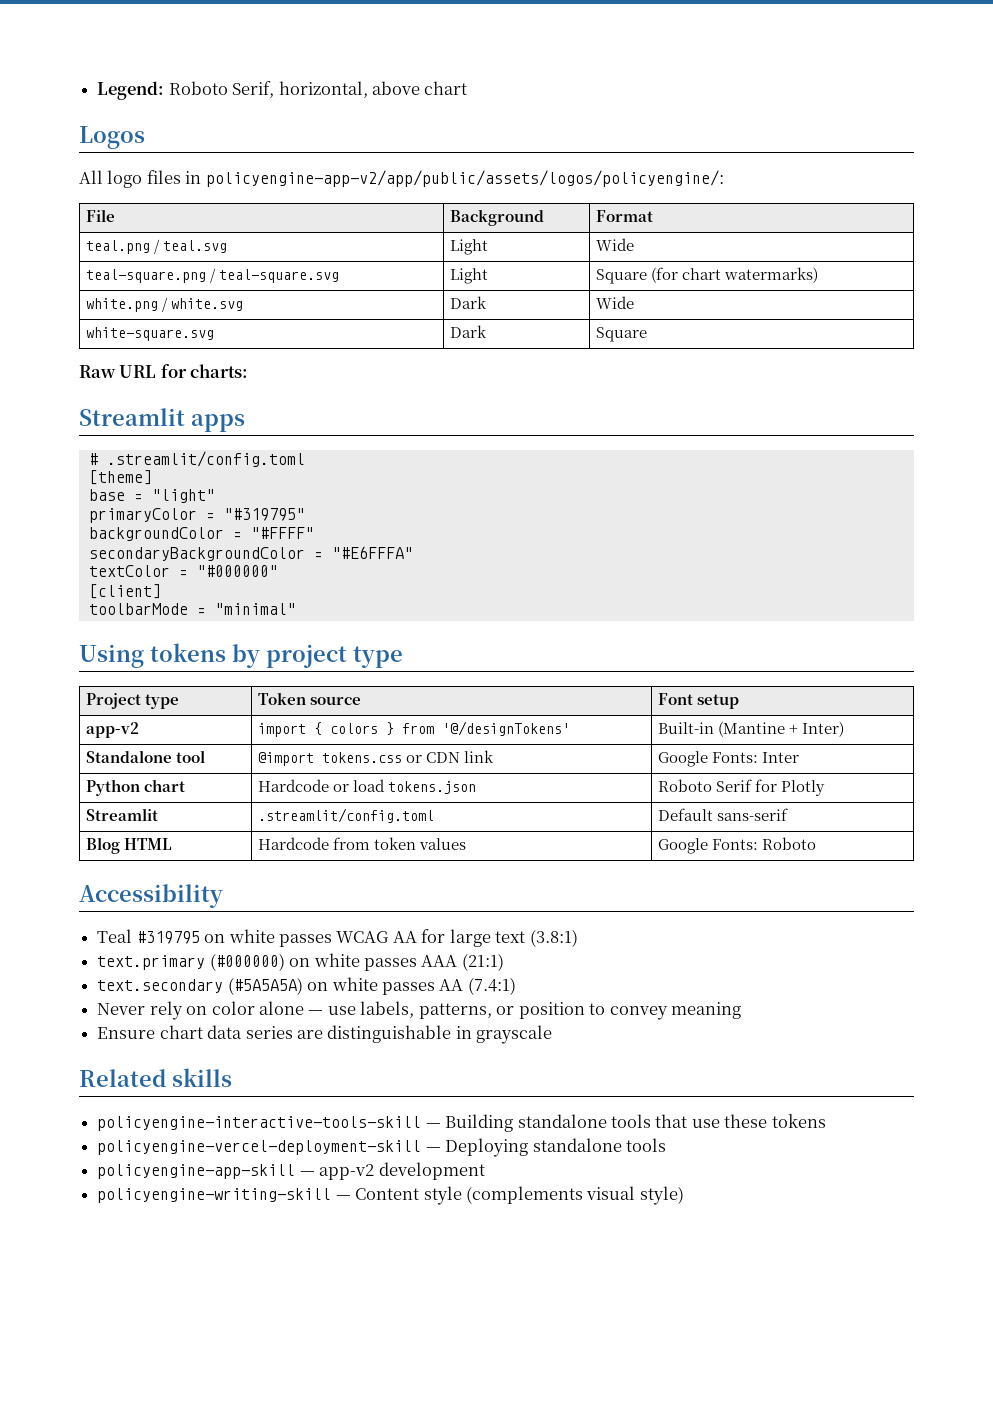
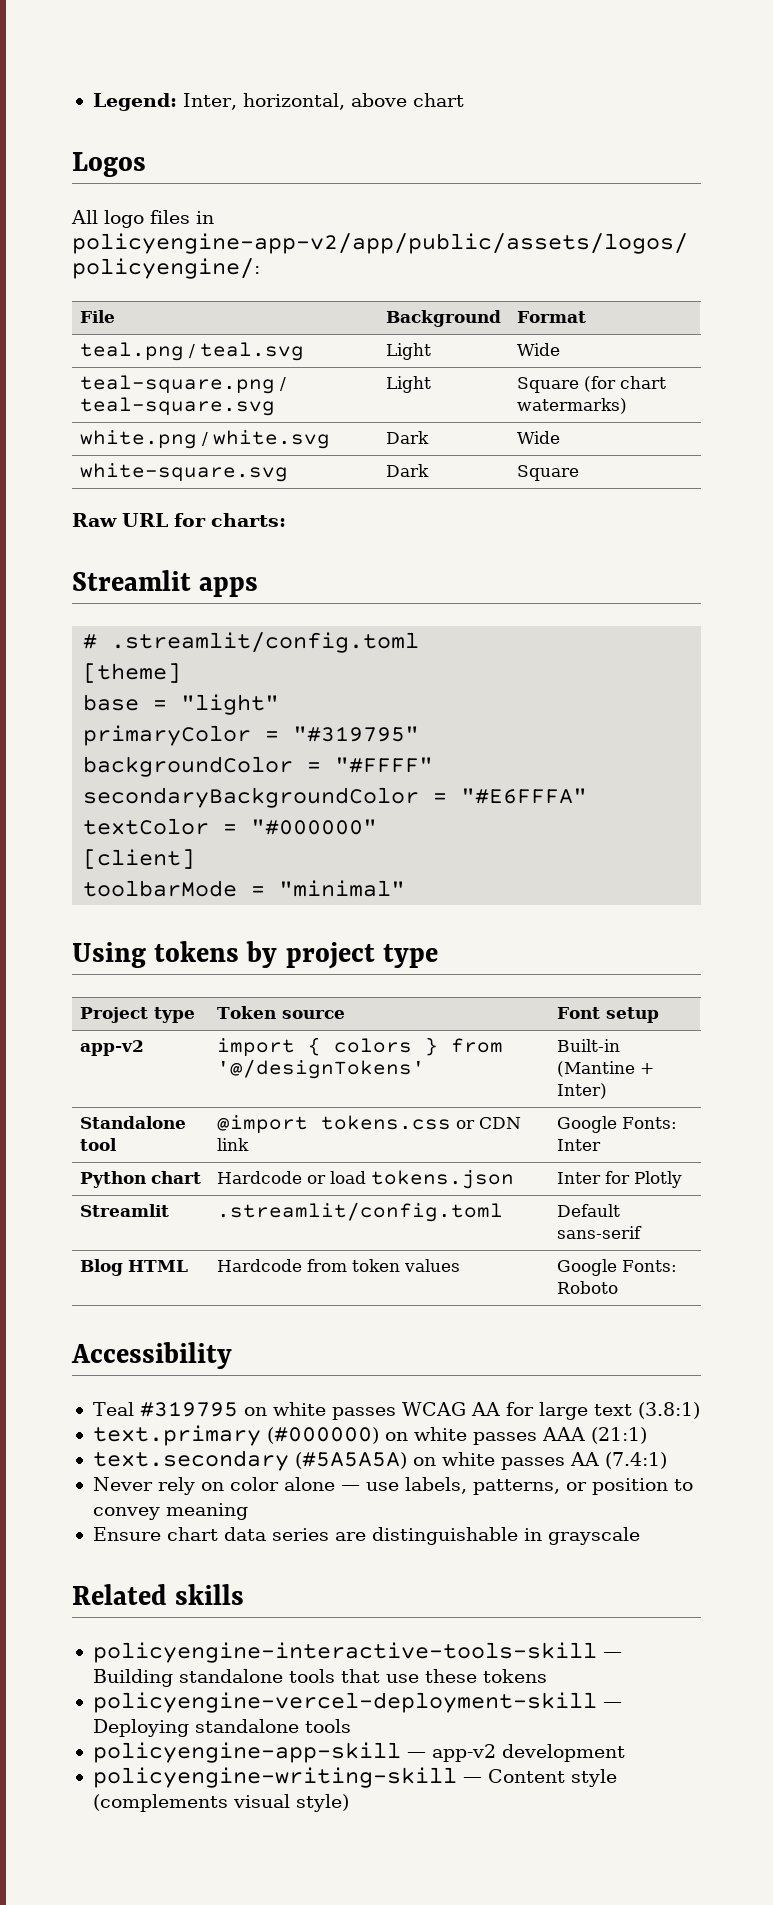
- Legend: Roboto Serif, horizontal, above chart
+ Legend: Inter, horizontal, above chart
- Python chart | Hardcode or load tokens.json | Roboto Serif for Plotly
+ Python chart | Hardcode or load tokens.json | Inter for Plotly

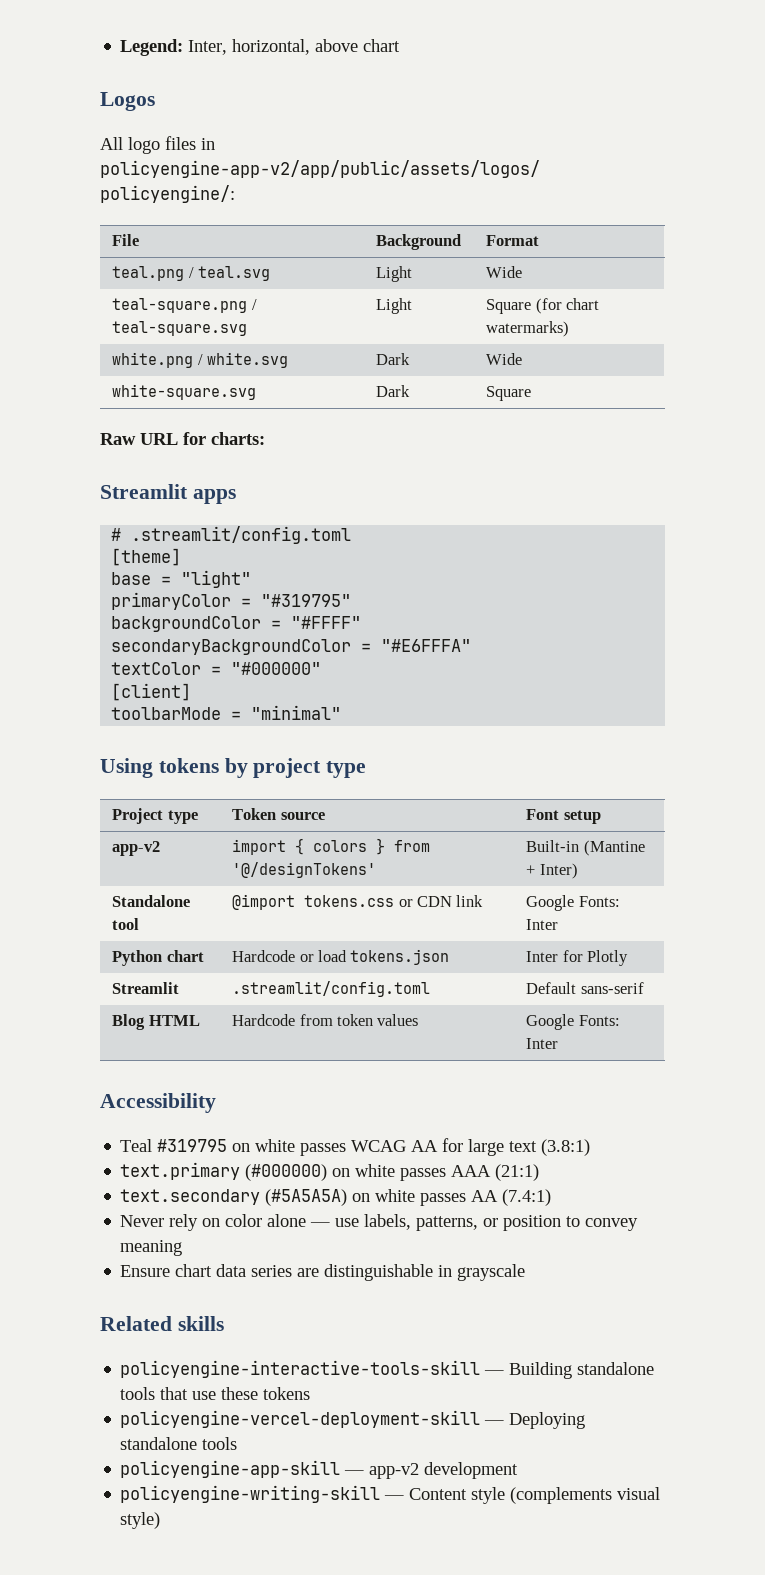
- Blog HTML | Hardcode from token values | Google Fonts: Roboto
+ Blog HTML | Hardcode from token values | Google Fonts: Inter

